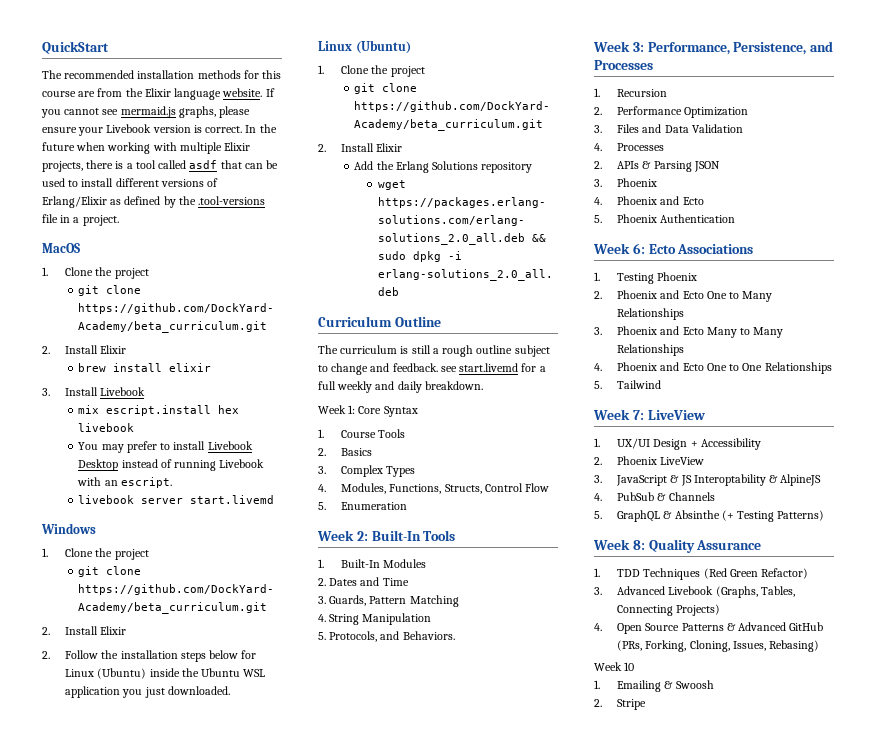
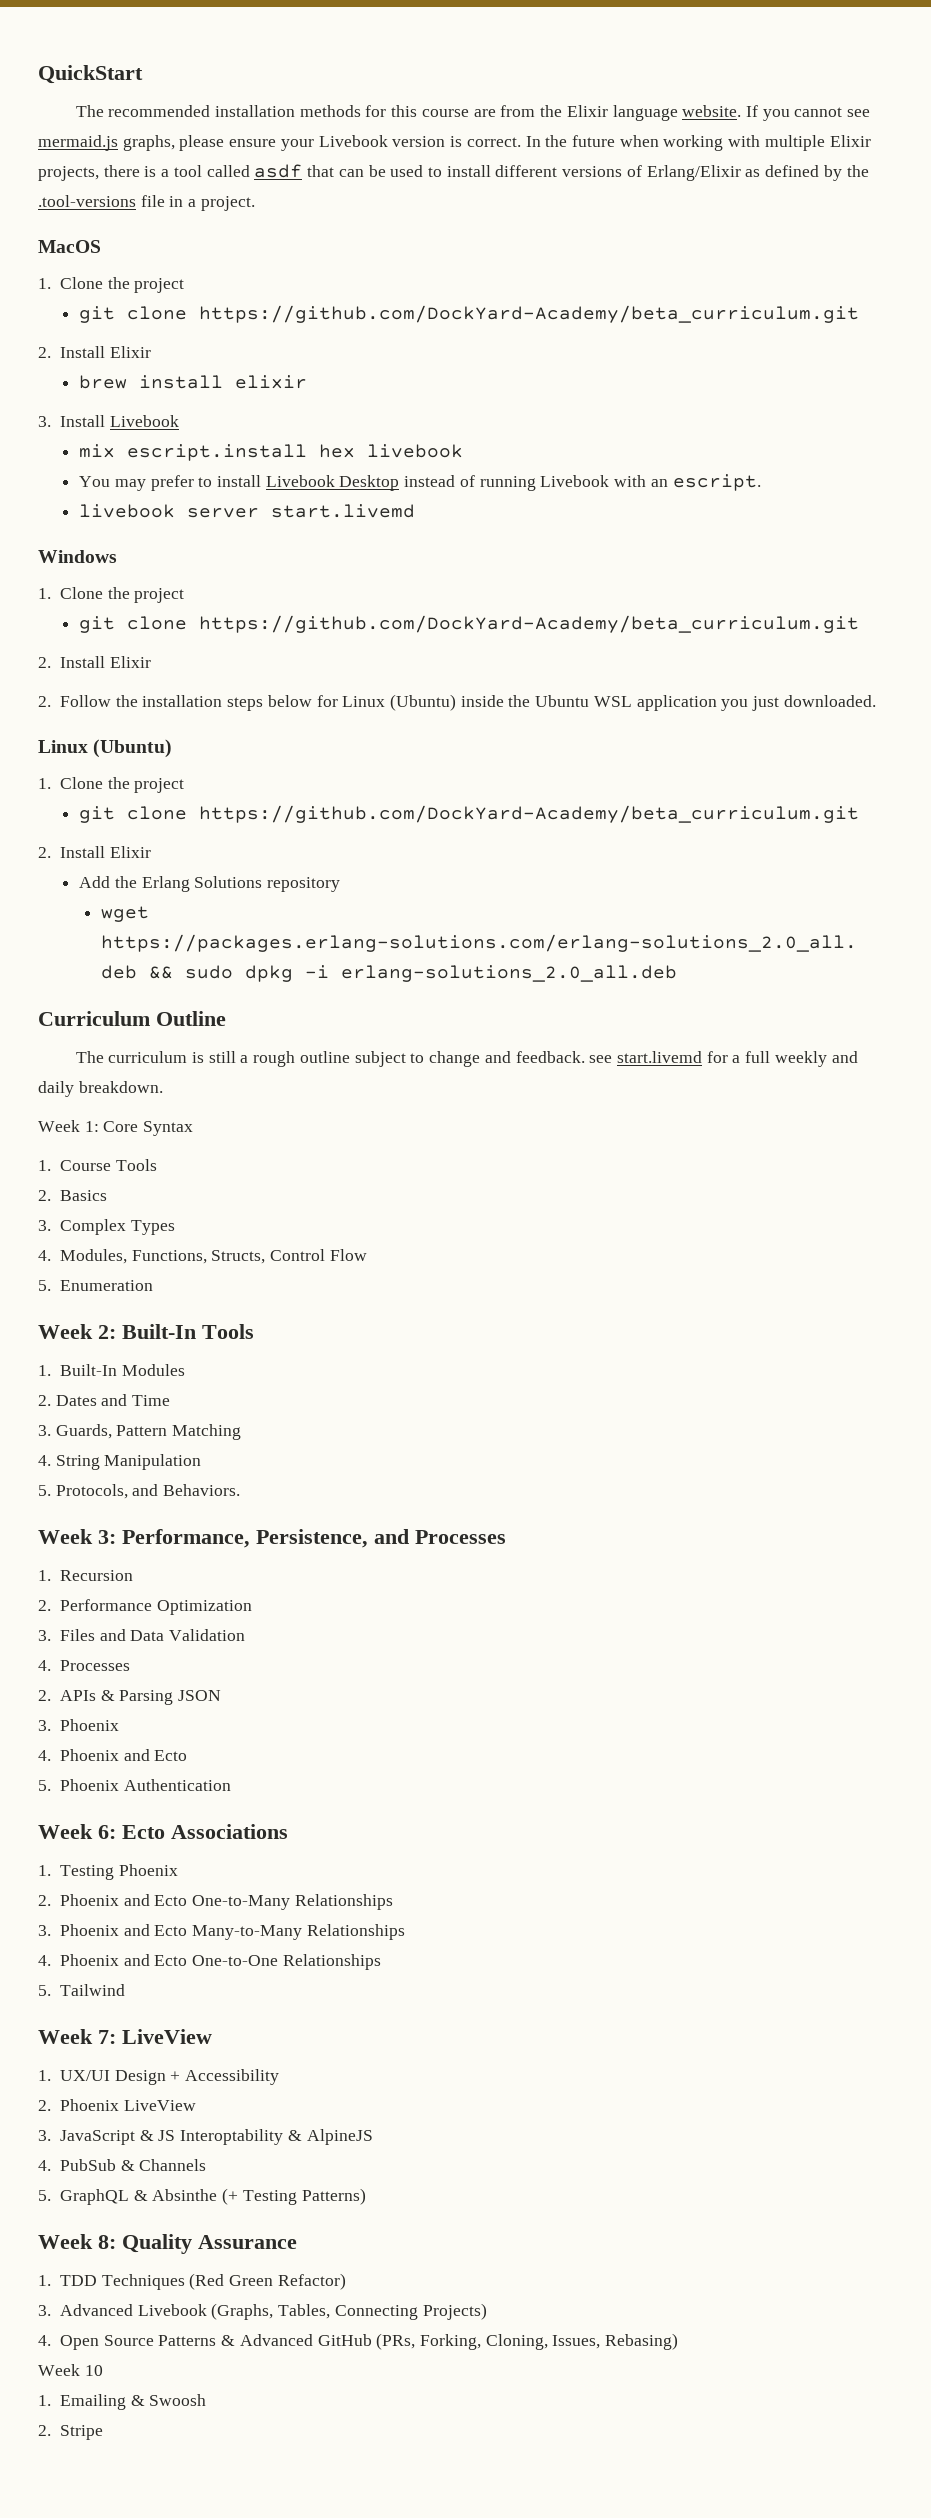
- 2. Phoenix and Ecto One to Many Relationships
+ 2. Phoenix and Ecto One-to-Many Relationships
- 3. Phoenix and Ecto Many to Many Relationships
+ 3. Phoenix and Ecto Many-to-Many Relationships
- 4. Phoenix and Ecto One to One Relationships
+ 4. Phoenix and Ecto One-to-One Relationships

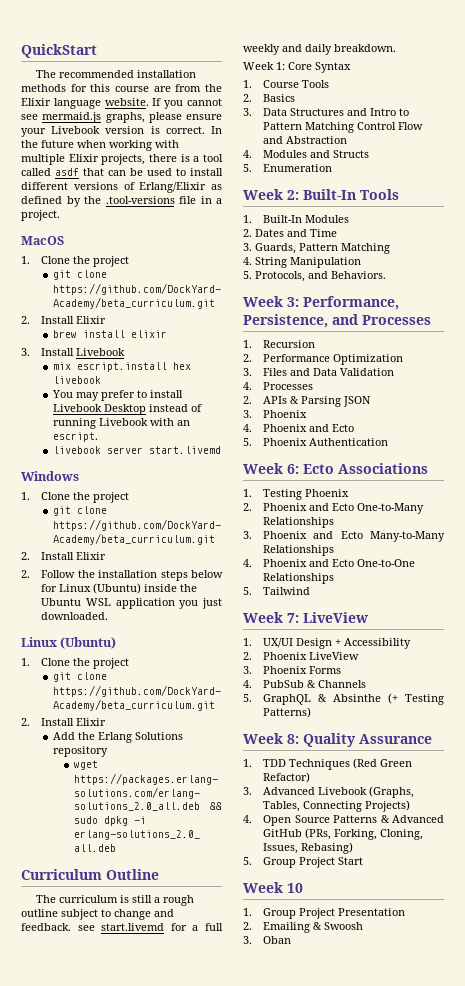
- 3. Complex Types
- 4. Modules, Functions, Structs, Control Flow
+ 3. Data Structures and Intro to Pattern Matching Control Flow and Abstraction
+ 4. Modules and Structs
- 3. JavaScript & JS Interoptability & AlpineJS
+ 3. Phoenix Forms
+ 5. Group Project Start
  Week 10
- 1. Emailing & Swoosh
+ 1. Group Project Presentation
+ 2. Emailing & Swoosh
- 2. Stripe
+ 3. Oban

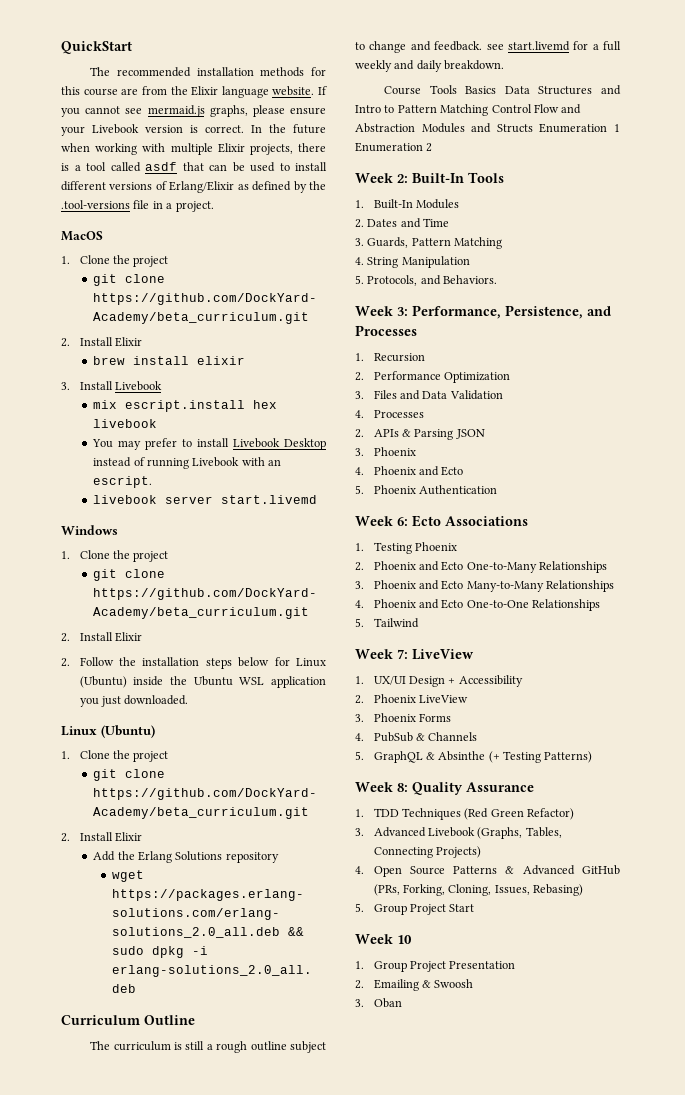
- Week 1: Core Syntax
- 1. Course Tools
- 2. Basics
- 3. Data Structures and Intro to Pattern Matching Control Flow and Abstraction
- 4. Modules and Structs
- 5. Enumeration
+ Course Tools Basics Data Structures and Intro to Pattern Matching Control Flow and Abstraction Modules and Structs Enumeration 1 Enumeration 2

